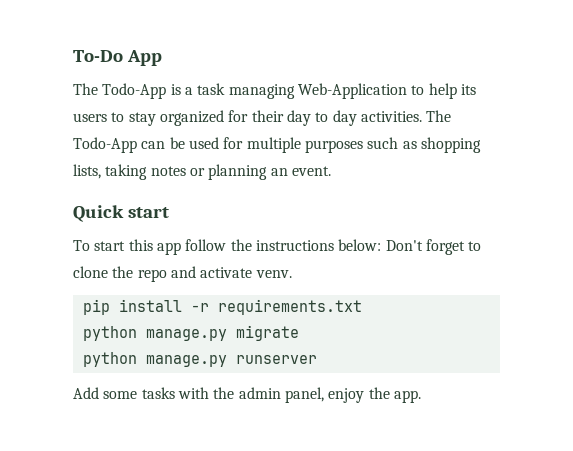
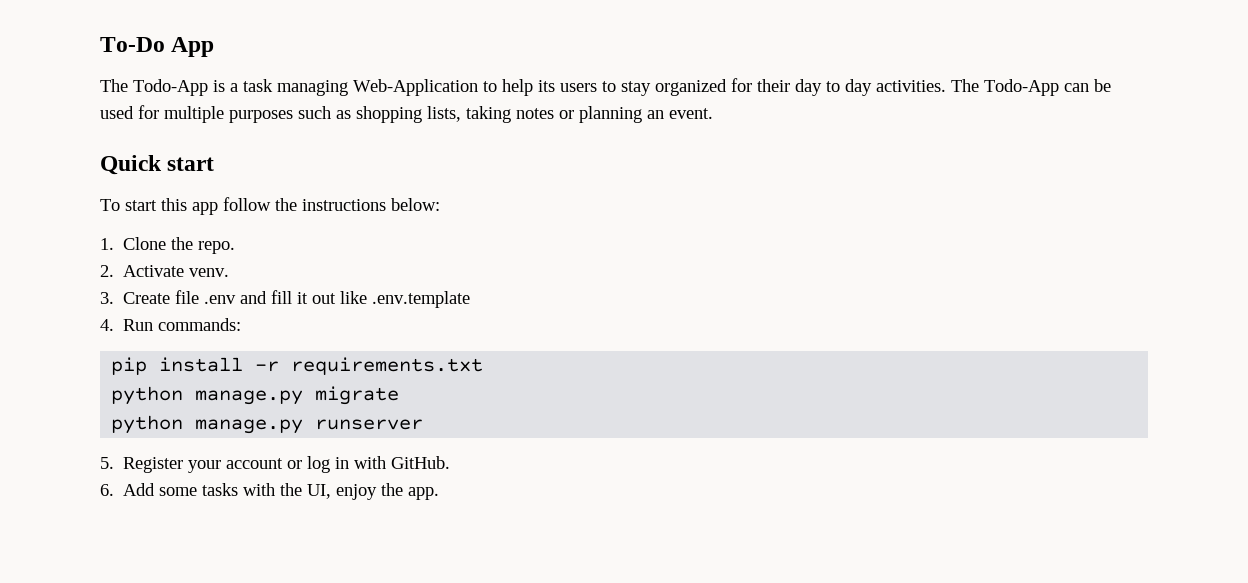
- To start this app follow the instructions below: Don't forget to clone the repo and activate venv.
+ To start this app follow the instructions below:
+ 1. Clone the repo.
+ 2. Activate venv.
+ 3. Create file .env and fill it out like .env.template
+ 4. Run commands:
- Add some tasks with the admin panel, enjoy the app.
+ 5. Register your account or log in with GitHub.
+ 6. Add some tasks with the UI, enjoy the app.

